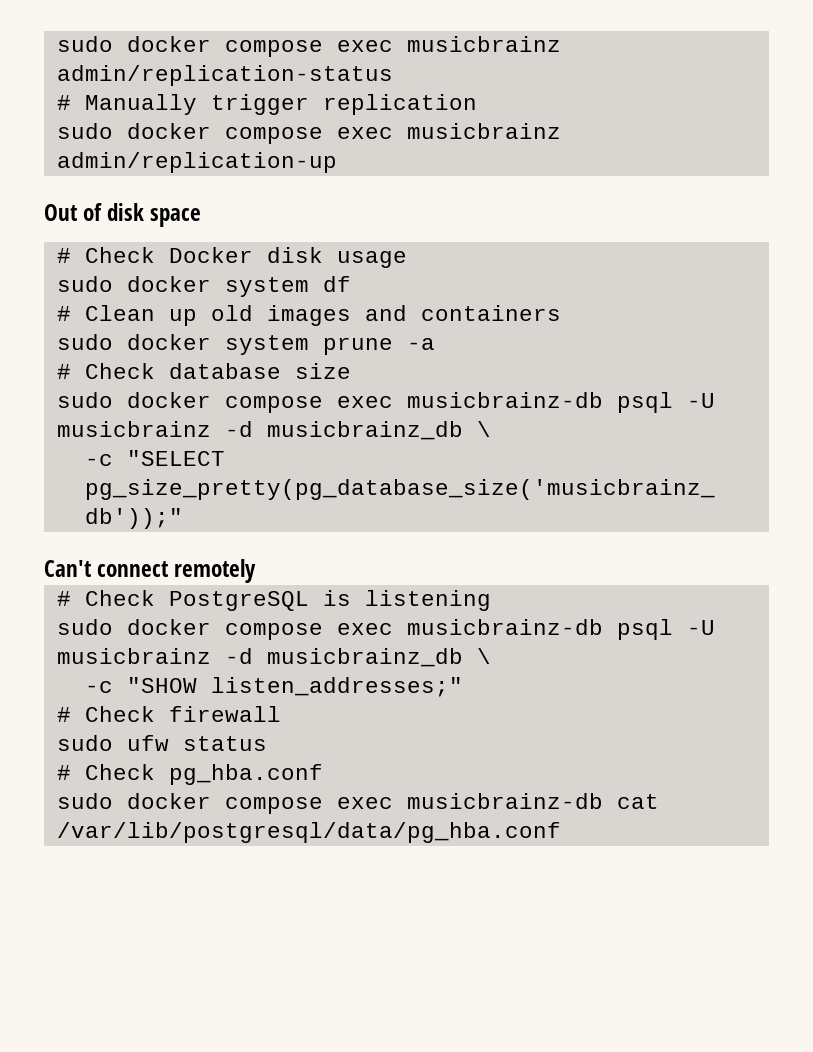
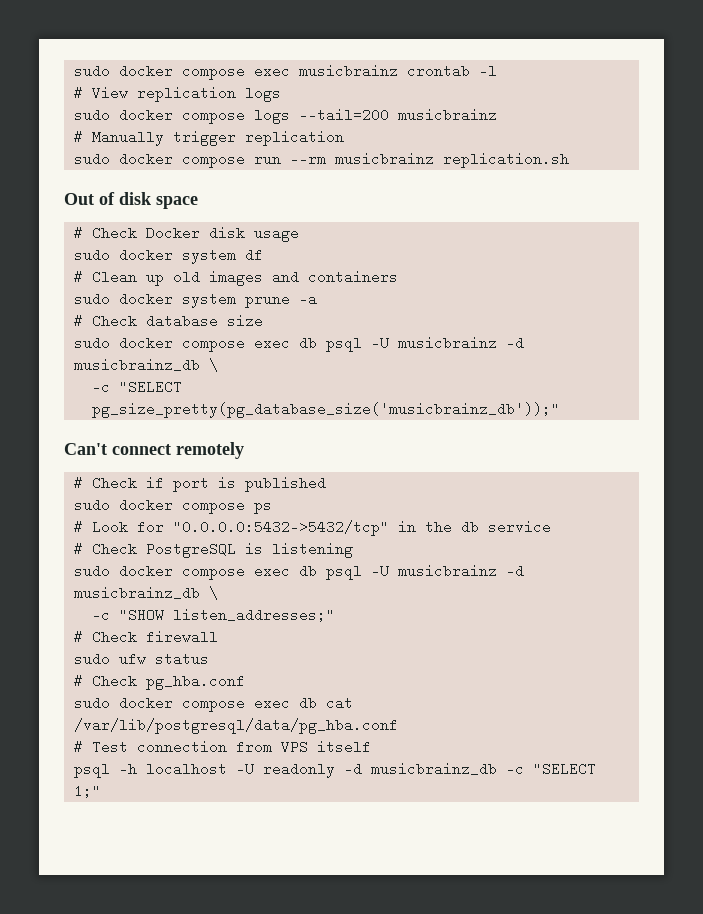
- sudo docker compose exec musicbrainz admin/replication-status
+ sudo docker compose exec musicbrainz crontab -l
+ # View replication logs
+ sudo docker compose logs --tail=200 musicbrainz
- sudo docker compose exec musicbrainz admin/replication-up
+ sudo docker compose run --rm musicbrainz replication.sh
  # Check database size
- sudo docker compose exec musicbrainz-db psql -U musicbrainz -d musicbrainz_db \
+ sudo docker compose exec db psql -U musicbrainz -d musicbrainz_db \
+ # Check if port is published
+ sudo docker compose ps
+ # Look for "0.0.0.0:5432->5432/tcp" in the db service
  # Check PostgreSQL is listening
- sudo docker compose exec musicbrainz-db psql -U musicbrainz -d musicbrainz_db \
+ sudo docker compose exec db psql -U musicbrainz -d musicbrainz_db \
- sudo docker compose exec musicbrainz-db cat /var/lib/postgresql/data/pg_hba.conf
+ sudo docker compose exec db cat /var/lib/postgresql/data/pg_hba.conf
+ # Test connection from VPS itself
+ psql -h localhost -U readonly -d musicbrainz_db -c "SELECT 1;"

